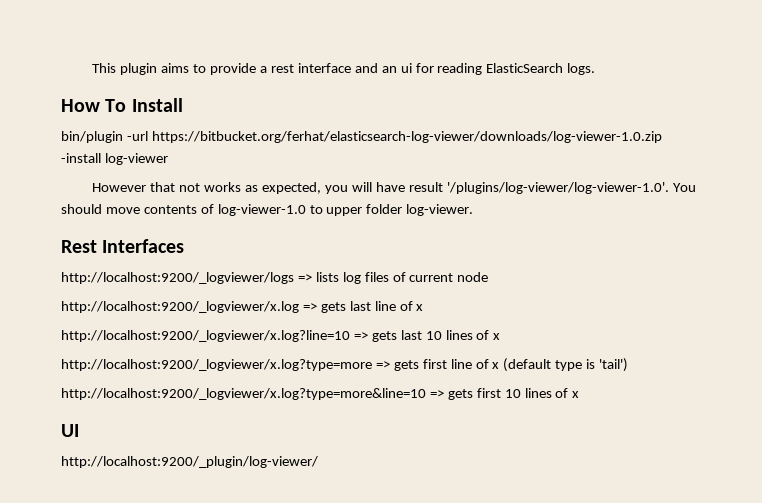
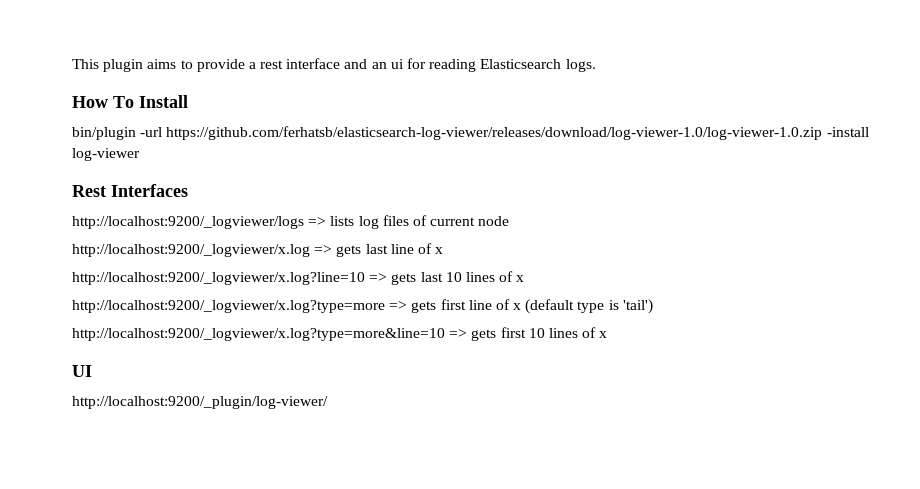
- This plugin aims to provide a rest interface and an ui for reading ElasticSearch logs.
+ This plugin aims to provide a rest interface and an ui for reading Elasticsearch logs.
- bin/plugin -url https://bitbucket.org/ferhat/elasticsearch-log-viewer/downloads/log-viewer-1.0.zip -install log-viewer
+ bin/plugin -url https://github.com/ferhatsb/elasticsearch-log-viewer/releases/download/log-viewer-1.0/log-viewer-1.0.zip -install log-viewer
- However that not works as expected, you will have result '/plugins/log-viewer/log-viewer-1.0'. You should move contents of log-viewer-1.0 to upper folder log-viewer.

